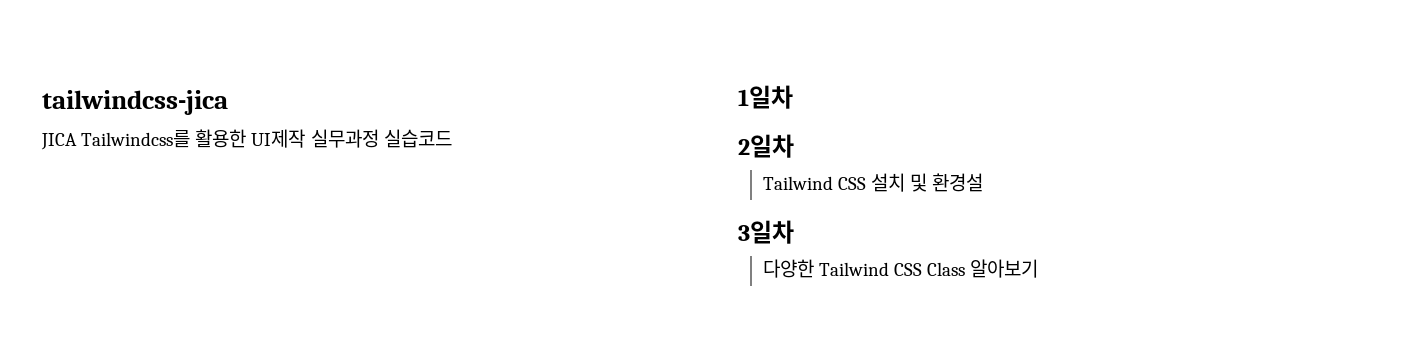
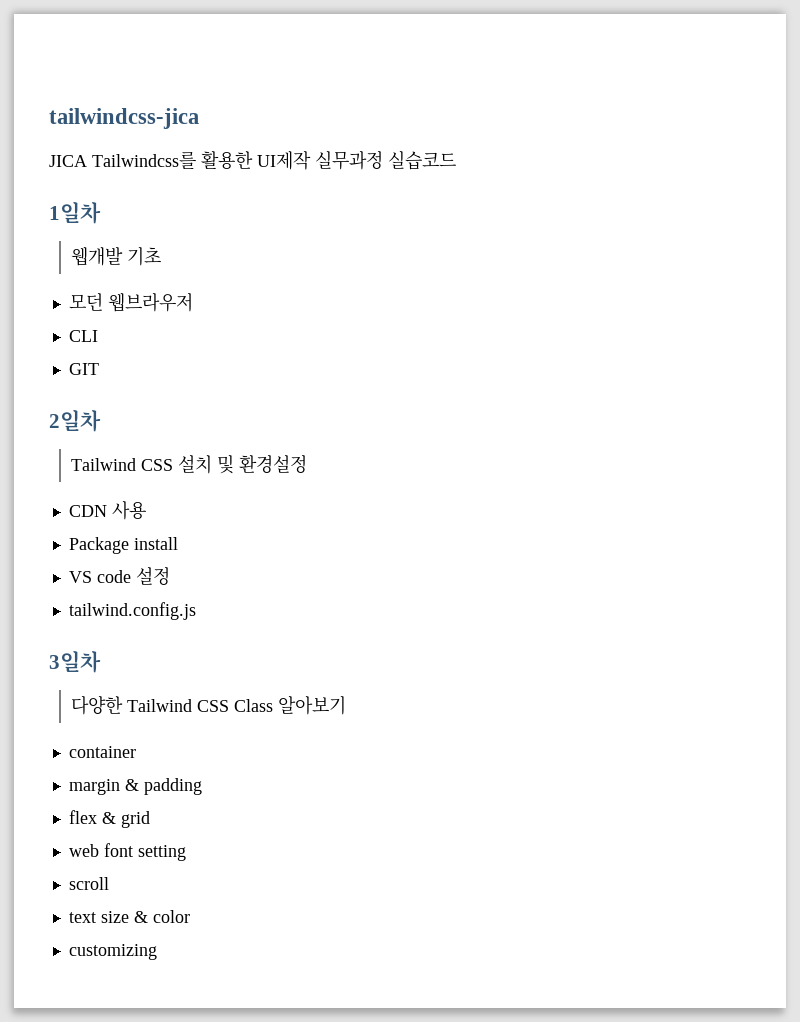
+ 웹개발 기초
+ 모던 웹브라우저
+ CLI
+ GIT
- Tailwind CSS 설치 및 환경설
+ Tailwind CSS 설치 및 환경설정
+ CDN 사용
+ Package install
+ VS code 설정
+ tailwind.config.js
+ container
+ margin & padding
+ flex & grid
+ web font setting
+ scroll
+ text size & color
+ customizing

